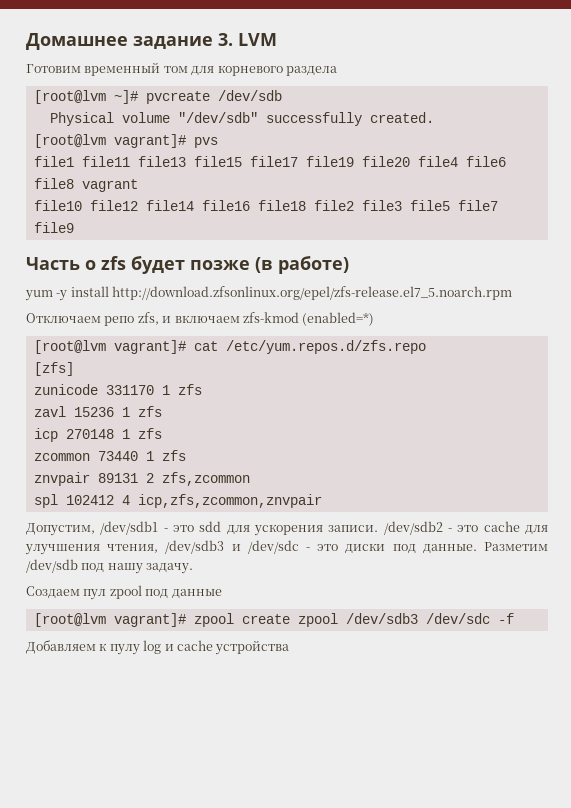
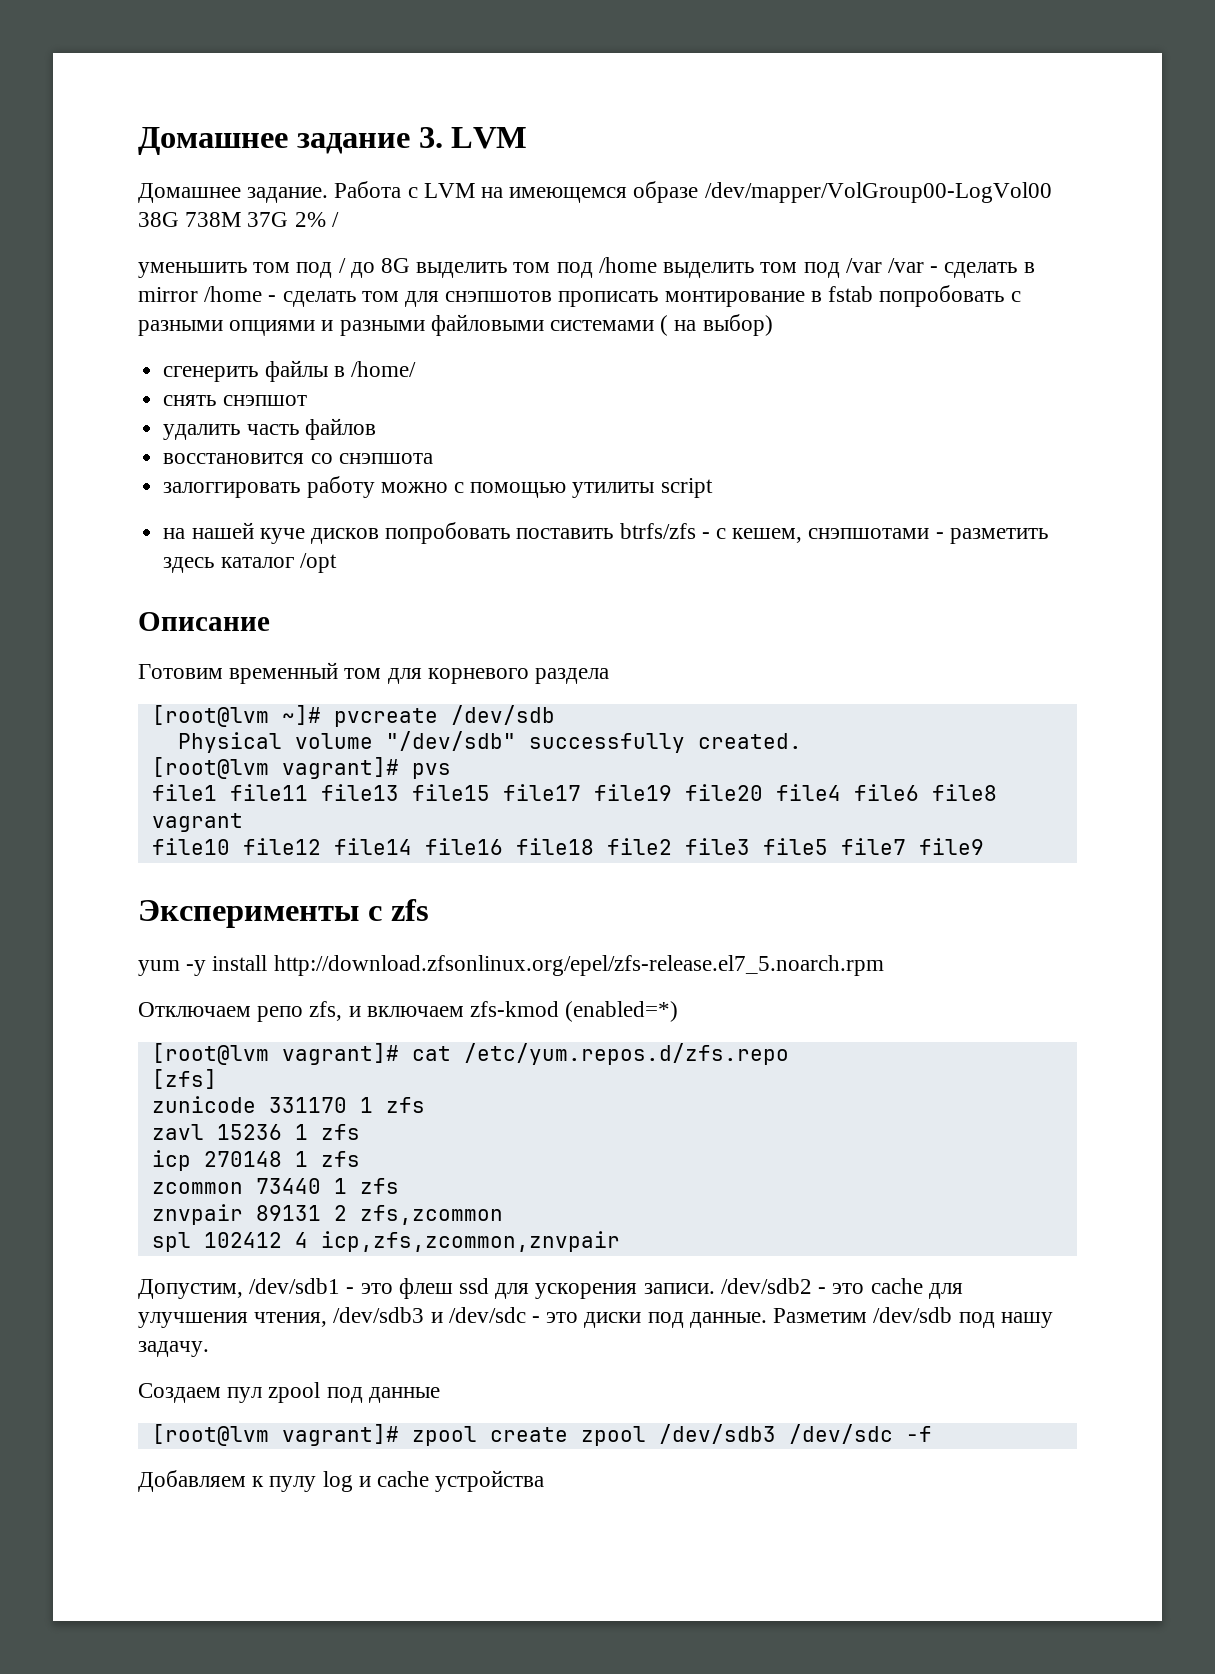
+ Домашнее задание. Работа с LVM на имеющемся образе /dev/mapper/VolGroup00-LogVol00 38G 738M 37G 2% /
+ уменьшить том под / до 8G выделить том под /home выделить том под /var /var - сделать в mirror /home - сделать том для снэпшотов прописать монтирование в fstab попробовать с разными опциями и разными файловыми системами ( на выбор)
+ сгенерить файлы в /home/
+ снять снэпшот
+ удалить часть файлов
+ восстановится со снэпшота
+ залоггировать работу можно с помощью утилиты script
+ на нашей куче дисков попробовать поставить btrfs/zfs - с кешем, снэпшотами - разметить здесь каталог /opt
+ Описание
- Часть о zfs будет позже (в работе)
+ Эксперименты с zfs
- Допустим, /dev/sdb1 - это sdd для ускорения записи.
+ Допустим, /dev/sdb1 - это флеш ssd для ускорения записи.

